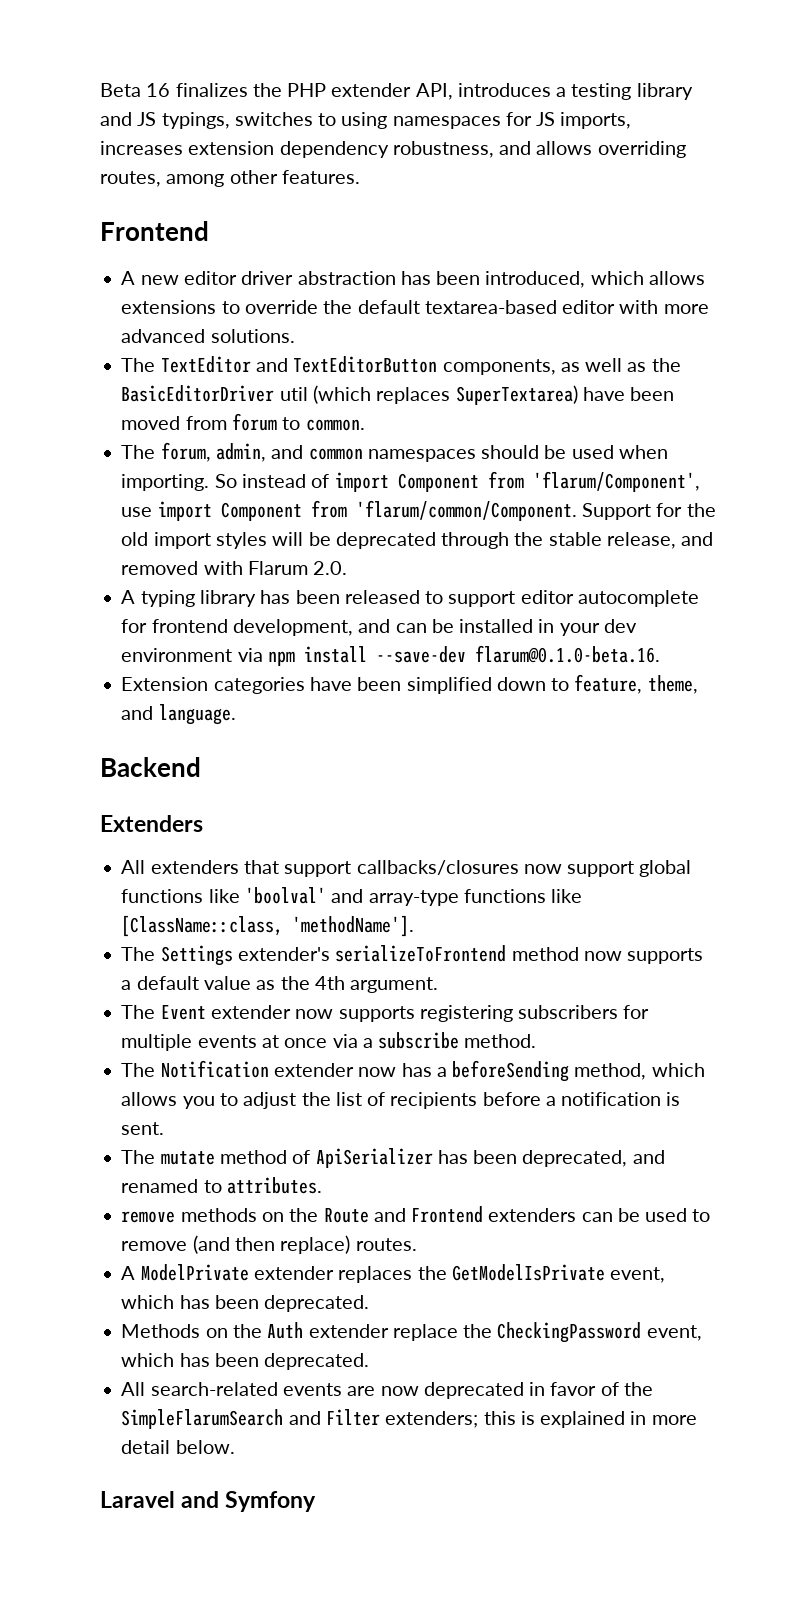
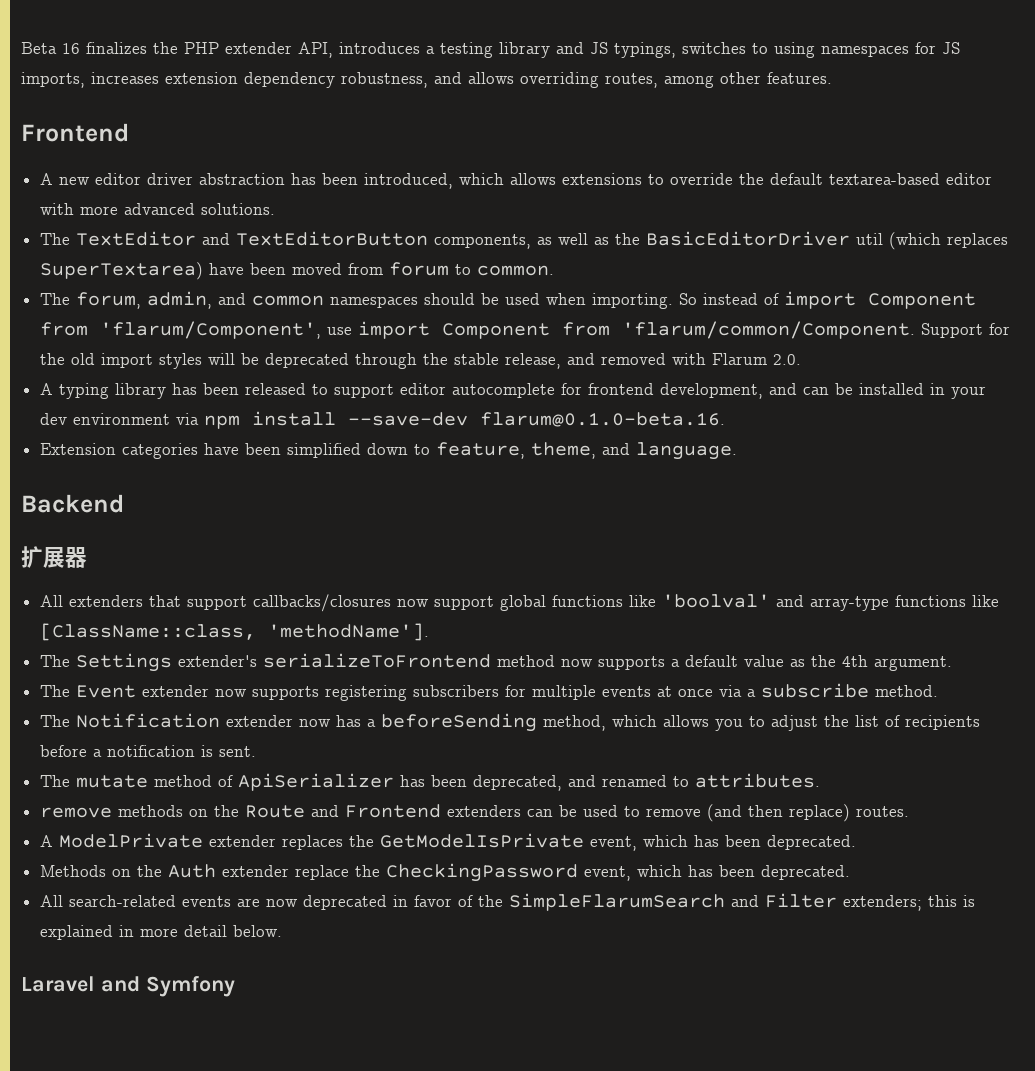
- Extenders
+ 扩展器

